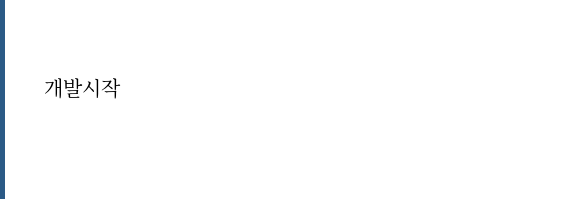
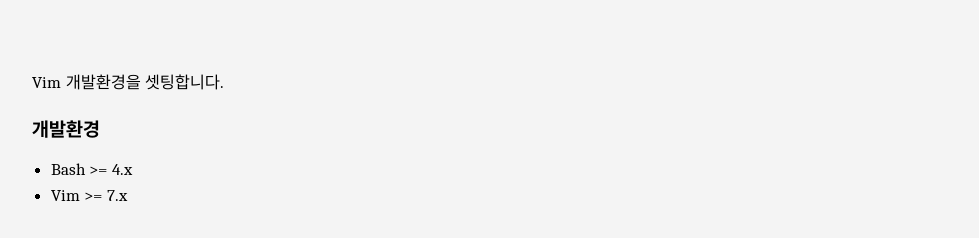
- 개발시작
+ Vim 개발환경을 셋팅합니다.
+ 개발환경
+ Bash >= 4.x
+ Vim >= 7.x

